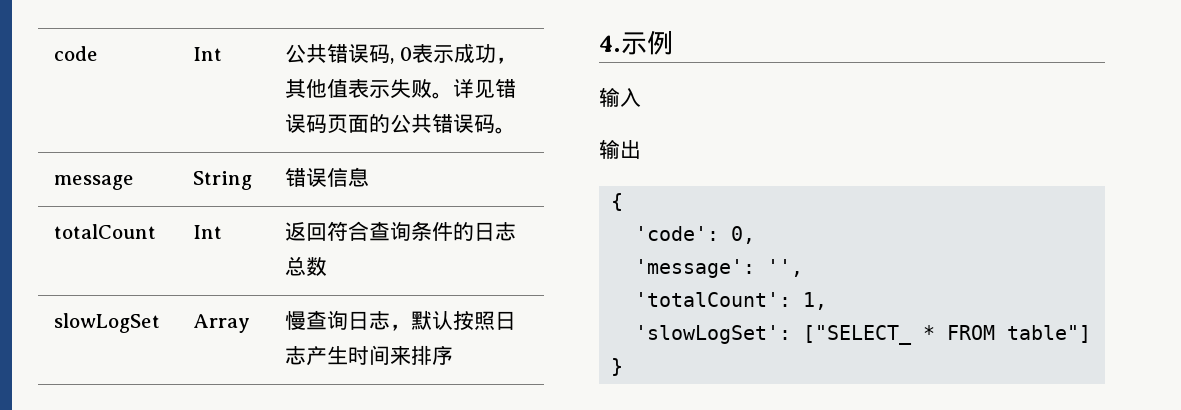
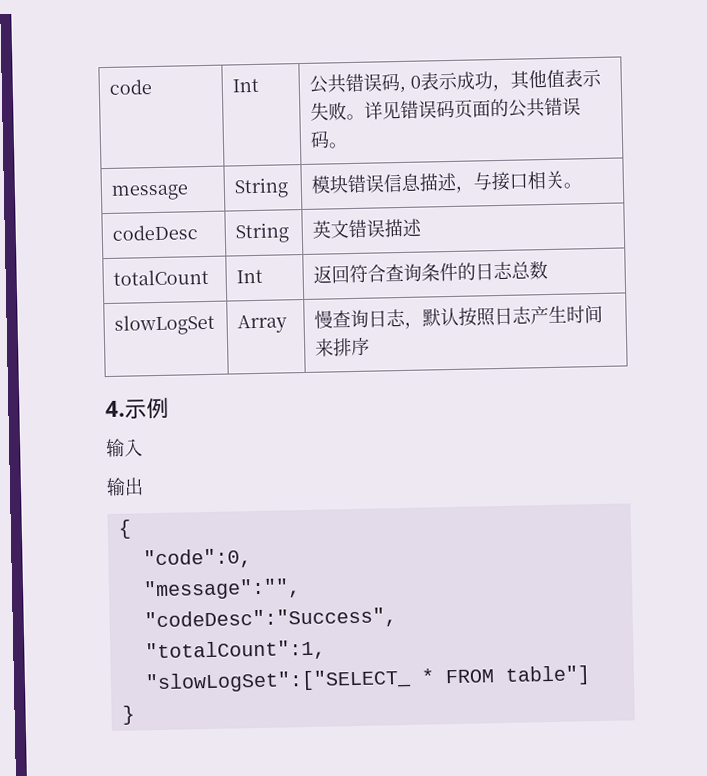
- message | String | 错误信息
+ message | String | 模块错误信息描述，与接口相关。
+ codeDesc | String | 英文错误描述
- 'code': 0,
- 'message': '',
- 'totalCount': 1,
- 'slowLogSet': ["SELECT_ * FROM table"]
+ "code":0,
+ "message":"",
+ "codeDesc":"Success",
+ "totalCount":1,
+ "slowLogSet":["SELECT_ * FROM table"]

